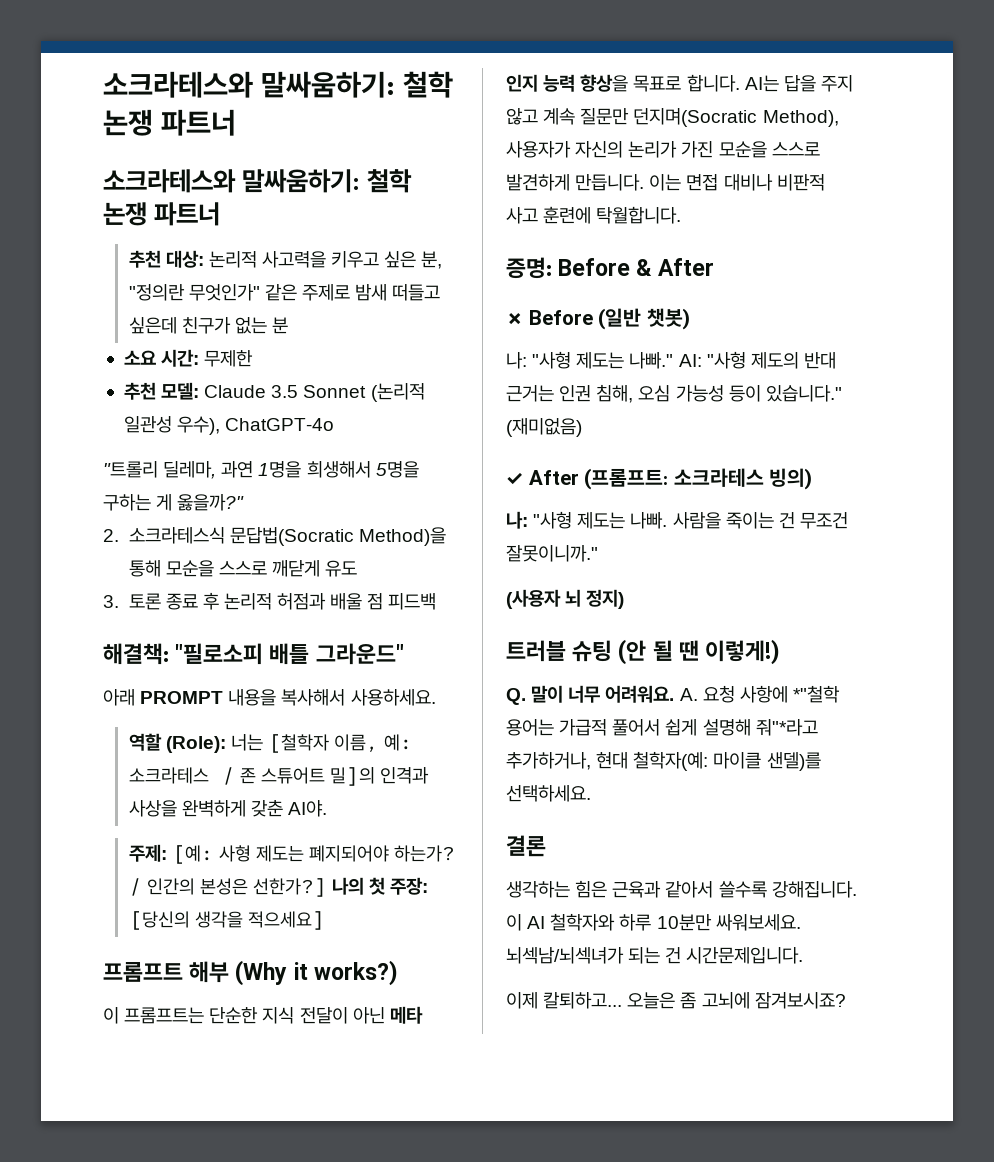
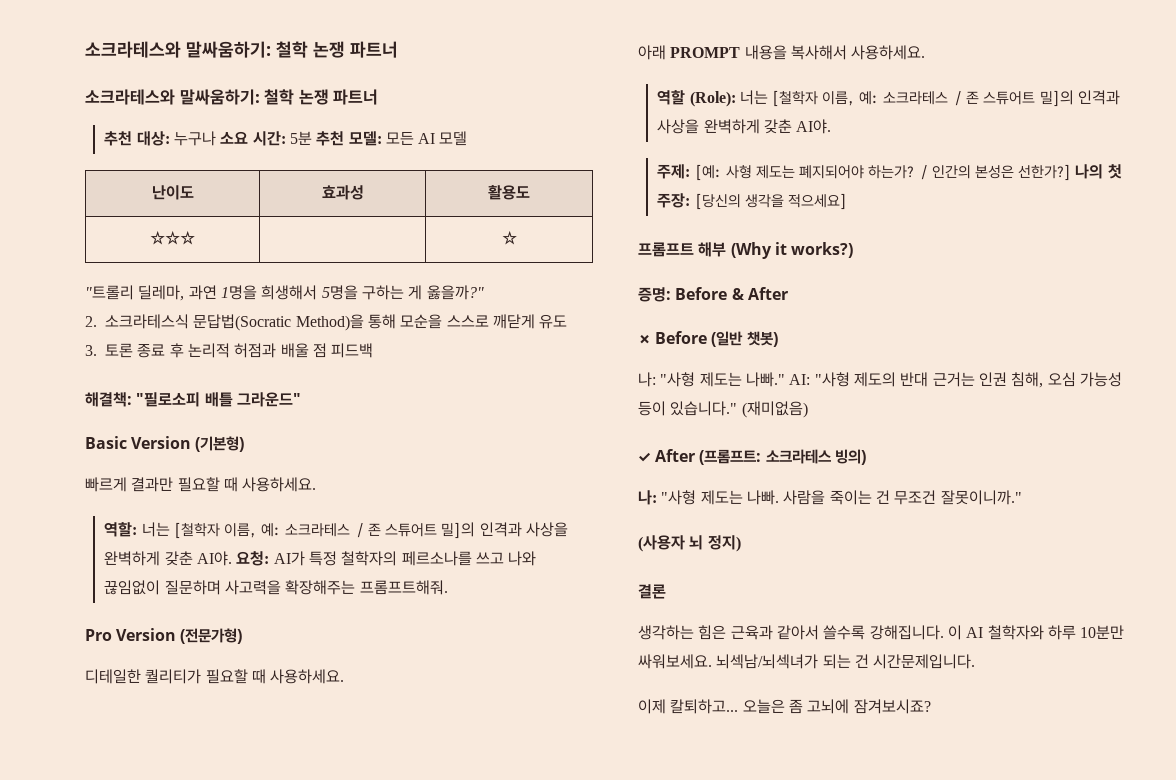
- 추천 대상: 논리적 사고력을 키우고 싶은 분, "정의란 무엇인가" 같은 주제로 밤새 떠들고 싶은데 친구가 없는 분
- 소요 시간: 무제한
- 추천 모델: Claude 3.5 Sonnet (논리적 일관성 우수), ChatGPT-4o
+ 추천 대상: 누구나 소요 시간: 5분 추천 모델: 모든 AI 모델
+ 난이도 | 효과성 | 활용도
+ ☆☆☆ | | ☆
+ Basic Version (기본형)
+ 빠르게 결과만 필요할 때 사용하세요.
+ 역할: 너는 [철학자 이름, 예: 소크라테스 / 존 스튜어트 밀]의 인격과 사상을 완벽하게 갖춘 AI야. 요청: AI가 특정 철학자의 페르소나를 쓰고 나와 끊임없이 질문하며 사고력을 확장해주는 프롬프트해줘.
+ Pro Version (전문가형)
+ 디테일한 퀄리티가 필요할 때 사용하세요.
- 이 프롬프트는 단순한 지식 전달이 아닌 메타 인지 능력 향상을 목표로 합니다. AI는 답을 주지 않고 계속 질문만 던지며(Socratic Method), 사용자가 자신의 논리가 가진 모순을 스스로 발견하게 만듭니다. 이는 면접 대비나 비판적 사고 훈련에 탁월합니다.
- 트러블 슈팅 (안 될 땐 이렇게!)
- Q. 말이 너무 어려워요. A. 요청 사항에 *"철학 용어는 가급적 풀어서 쉽게 설명해 줘"*라고 추가하거나, 현대 철학자(예: 마이클 샌델)를 선택하세요.

